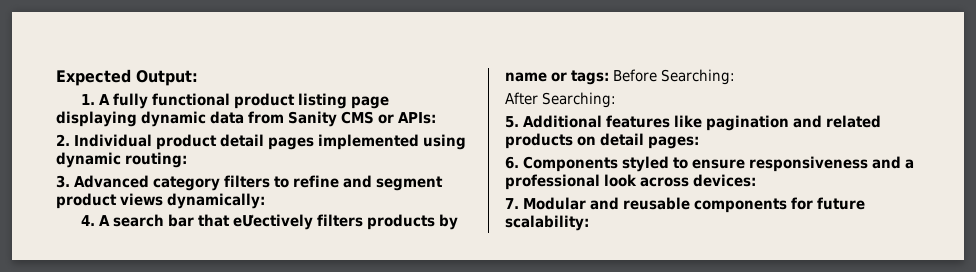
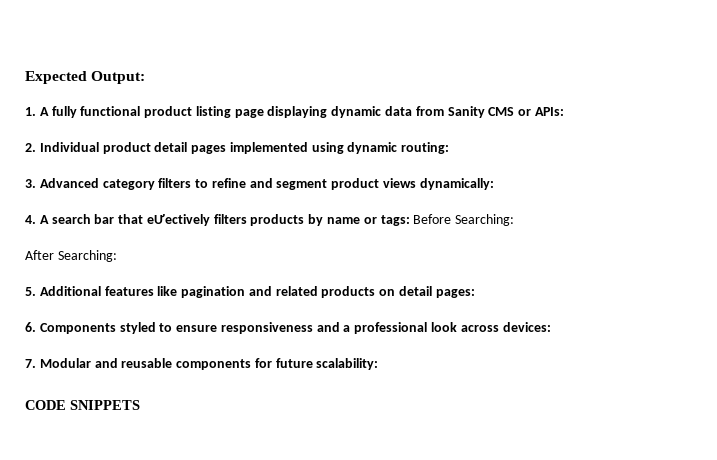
+ CODE SNIPPETS

